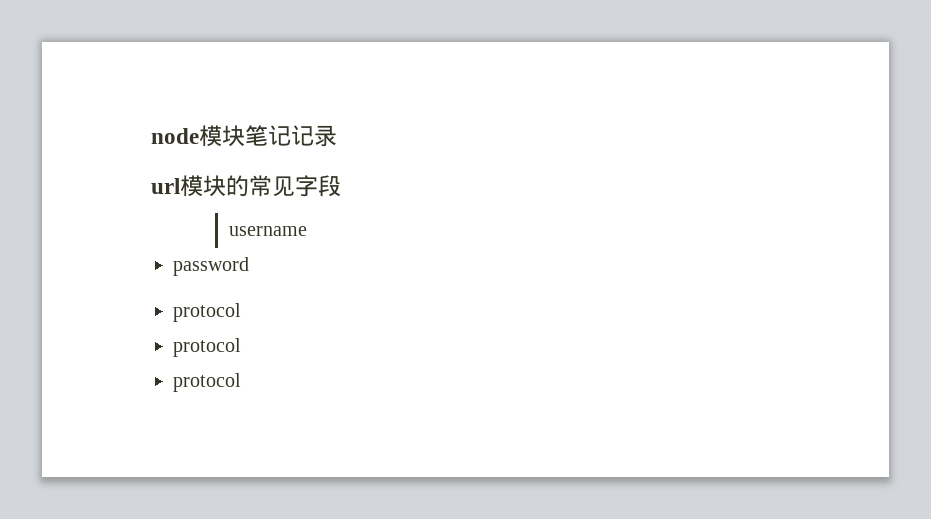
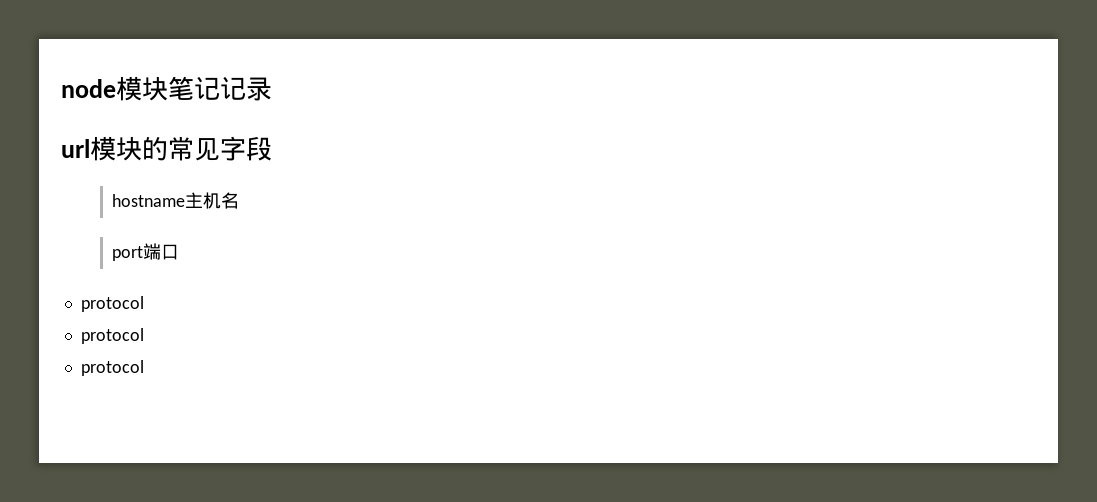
- username
- password
+ hostname主机名
+ port端口

